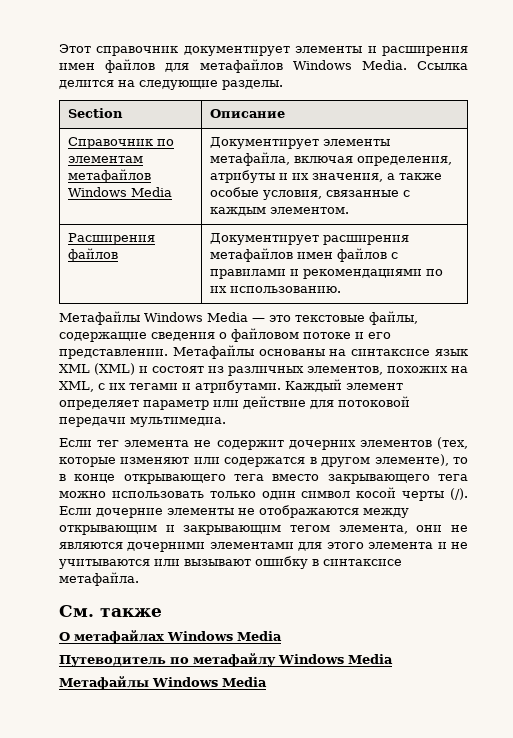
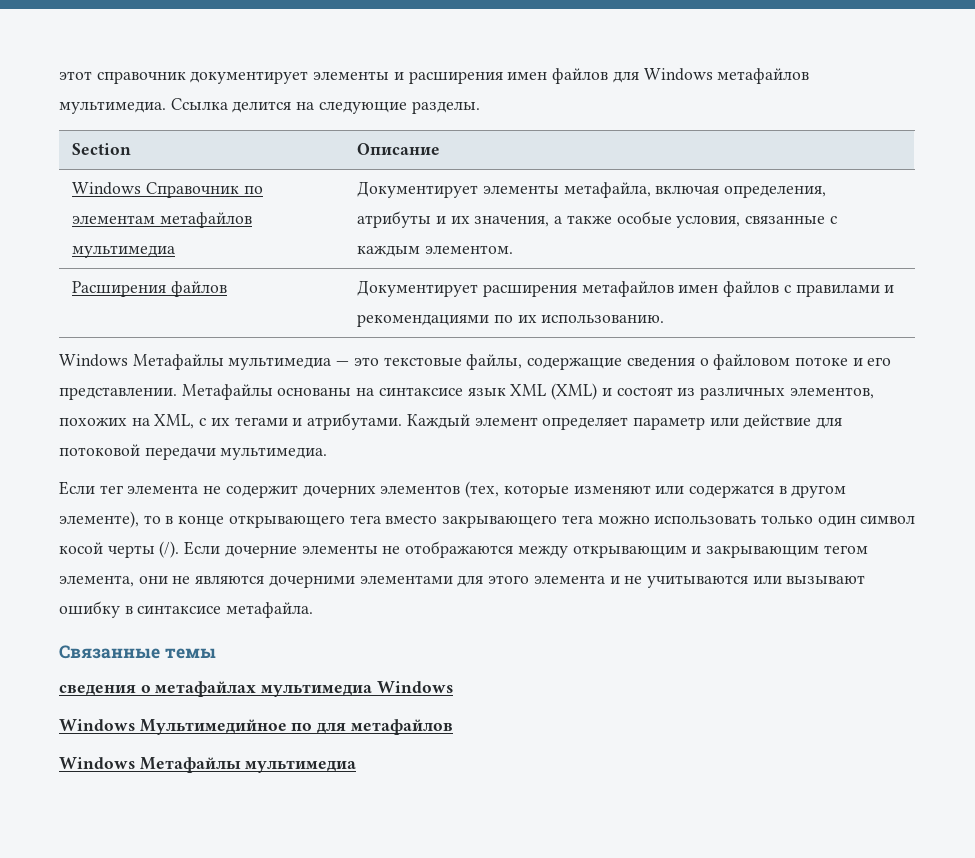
- Этот справочник документирует элементы и расширения имен файлов для метафайлов Windows Media.
+ этот справочник документирует элементы и расширения имен файлов для Windows метафайлов мультимедиа.
- Справочник по элементам метафайлов Windows Media | Документирует элементы метафайла, включая определения, атрибуты и их значения, а также особые условия, связанные с каждым элементом.
+ Windows Справочник по элементам метафайлов мультимедиа | Документирует элементы метафайла, включая определения, атрибуты и их значения, а также особые условия, связанные с каждым элементом.
- Метафайлы Windows Media — это текстовые файлы, содержащие сведения о файловом потоке и его представлении.
+ Windows Метафайлы мультимедиа — это текстовые файлы, содержащие сведения о файловом потоке и его представлении.
- См. также
- О метафайлах Windows Media
- Путеводитель по метафайлу Windows Media
- Метафайлы Windows Media
+ Связанные темы
+ сведения о метафайлах мультимедиа Windows
+ Windows Мультимедийное по для метафайлов
+ Windows Метафайлы мультимедиа

